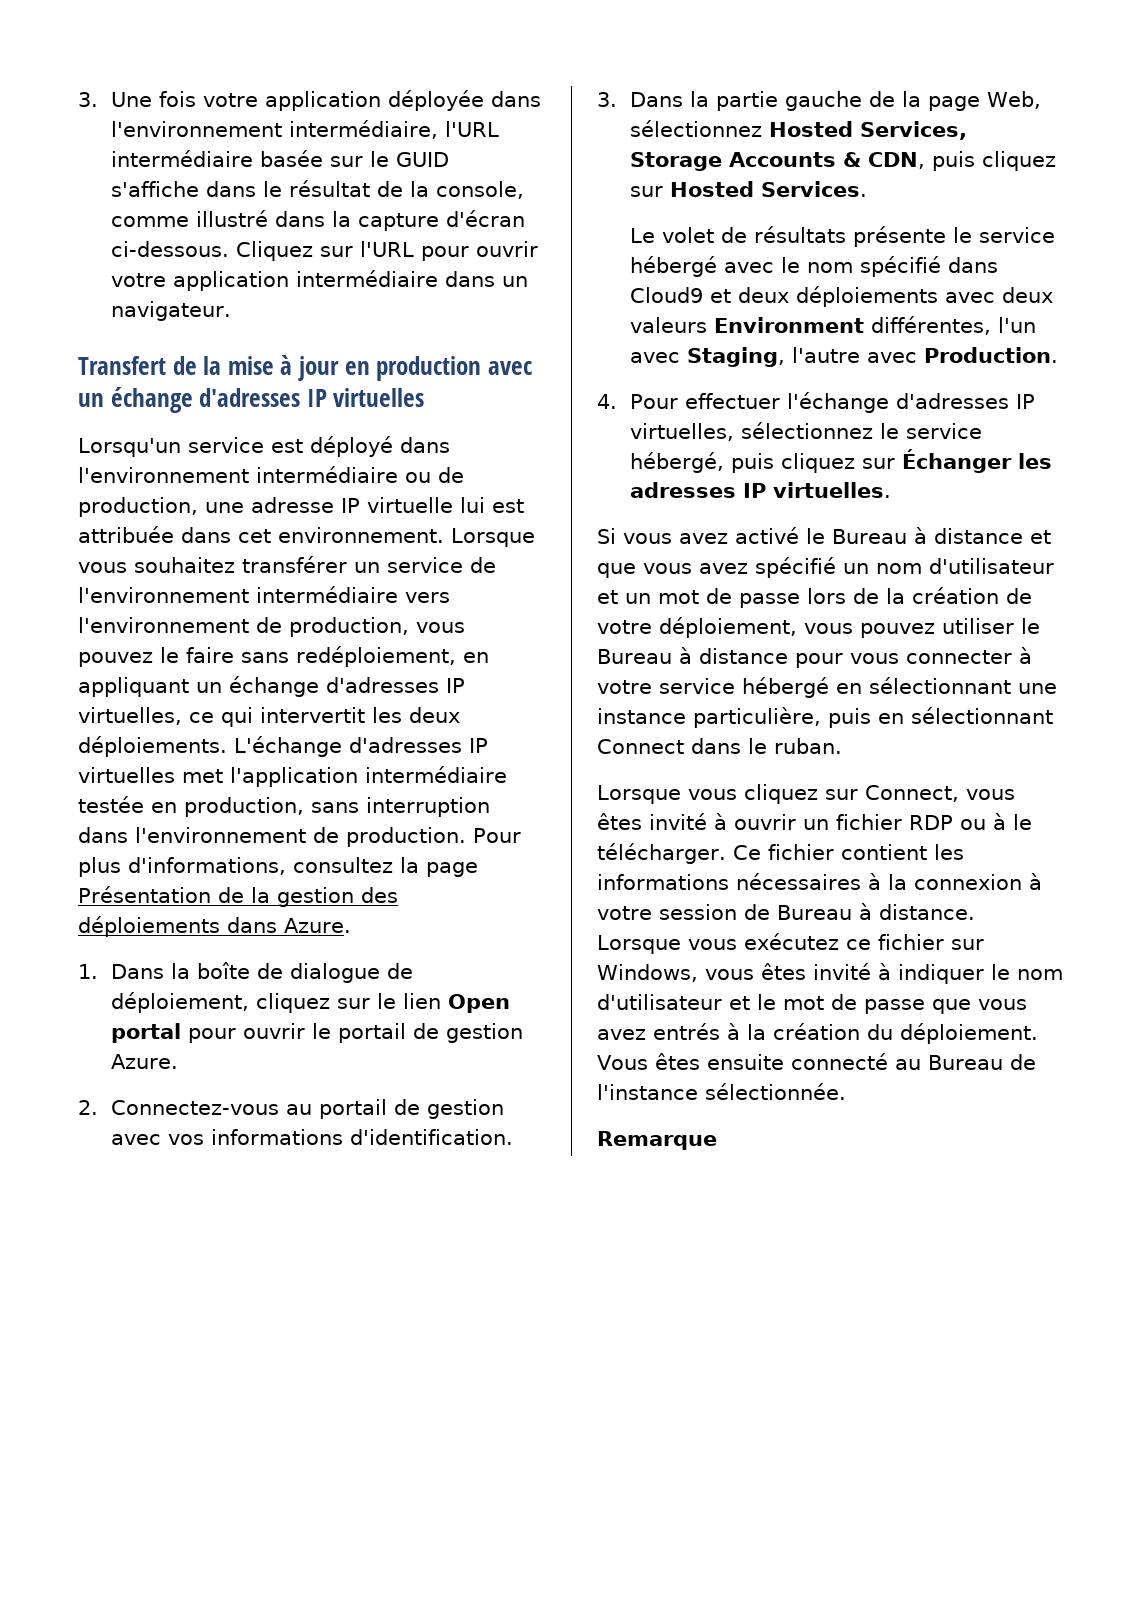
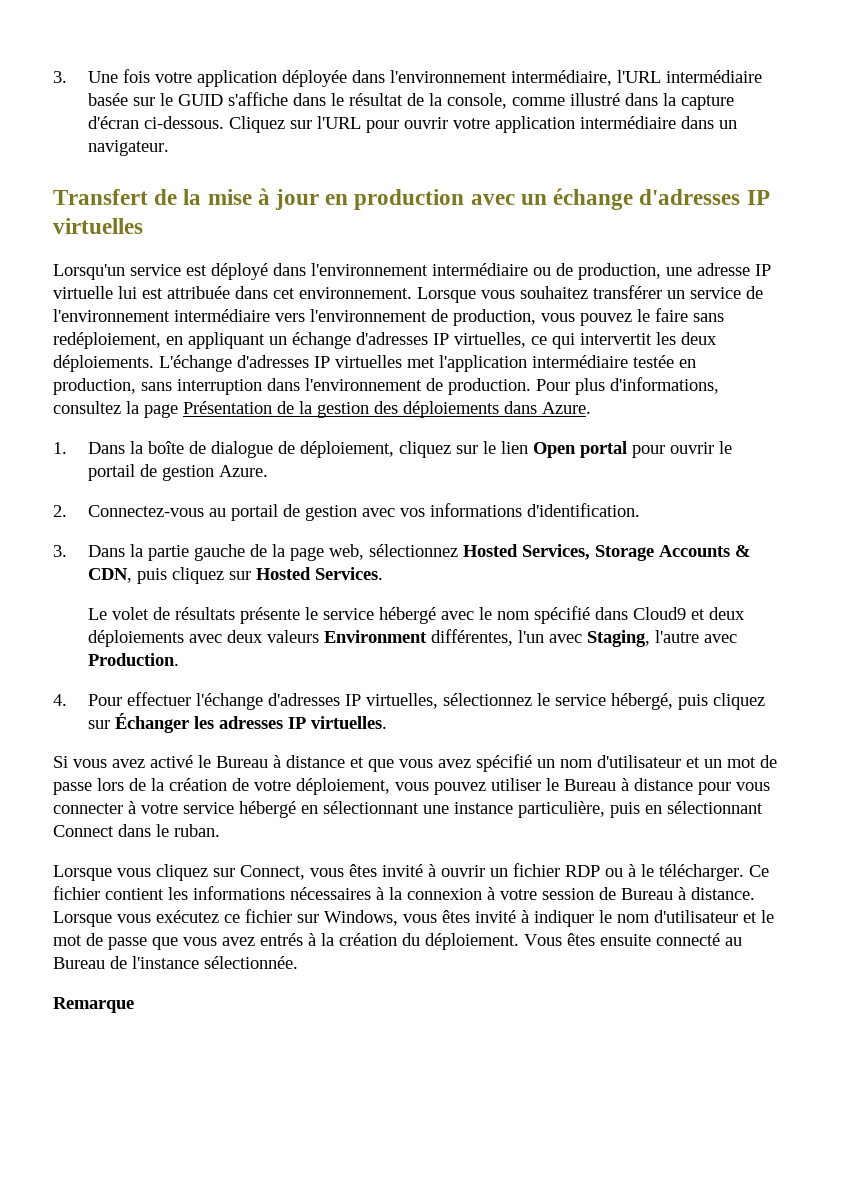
- 3. Dans la partie gauche de la page Web, sélectionnez Hosted Services, Storage Accounts & CDN, puis cliquez sur Hosted Services.
+ 3. Dans la partie gauche de la page web, sélectionnez Hosted Services, Storage Accounts & CDN, puis cliquez sur Hosted Services.

